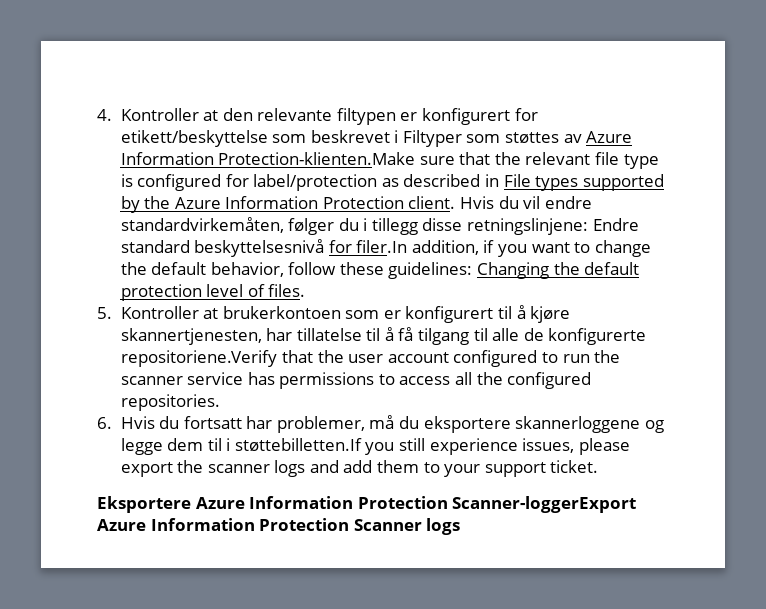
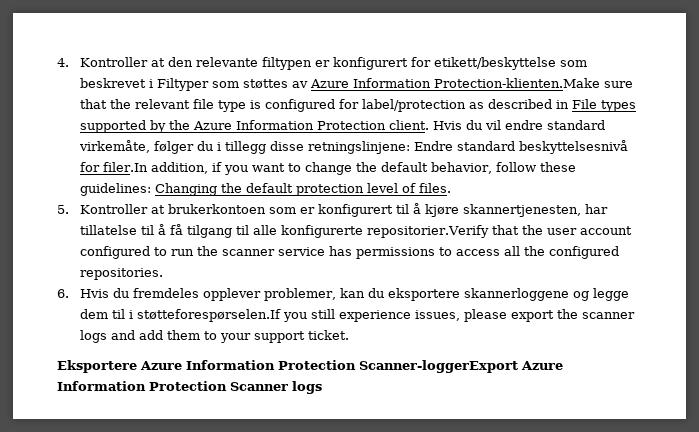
- Hvis du vil endre standardvirkemåten, følger du i tillegg disse retningslinjene: Endre standard beskyttelsesnivå for filer.In addition, if you want to change the default behavior, follow these guidelines: Changing the default protection level of files.
+ Hvis du vil endre standard virkemåte, følger du i tillegg disse retningslinjene: Endre standard beskyttelsesnivå for filer.In addition, if you want to change the default behavior, follow these guidelines: Changing the default protection level of files.
- 5. Kontroller at brukerkontoen som er konfigurert til å kjøre skannertjenesten, har tillatelse til å få tilgang til alle de konfigurerte repositoriene.Verify that the user account configured to run the scanner service has permissions to access all the configured repositories.
+ 5. Kontroller at brukerkontoen som er konfigurert til å kjøre skannertjenesten, har tillatelse til å få tilgang til alle konfigurerte repositorier.Verify that the user account configured to run the scanner service has permissions to access all the configured repositories.
- 6. Hvis du fortsatt har problemer, må du eksportere skannerloggene og legge dem til i støttebilletten.If you still experience issues, please export the scanner logs and add them to your support ticket.
+ 6. Hvis du fremdeles opplever problemer, kan du eksportere skannerloggene og legge dem til i støtteforespørselen.If you still experience issues, please export the scanner logs and add them to your support ticket.

